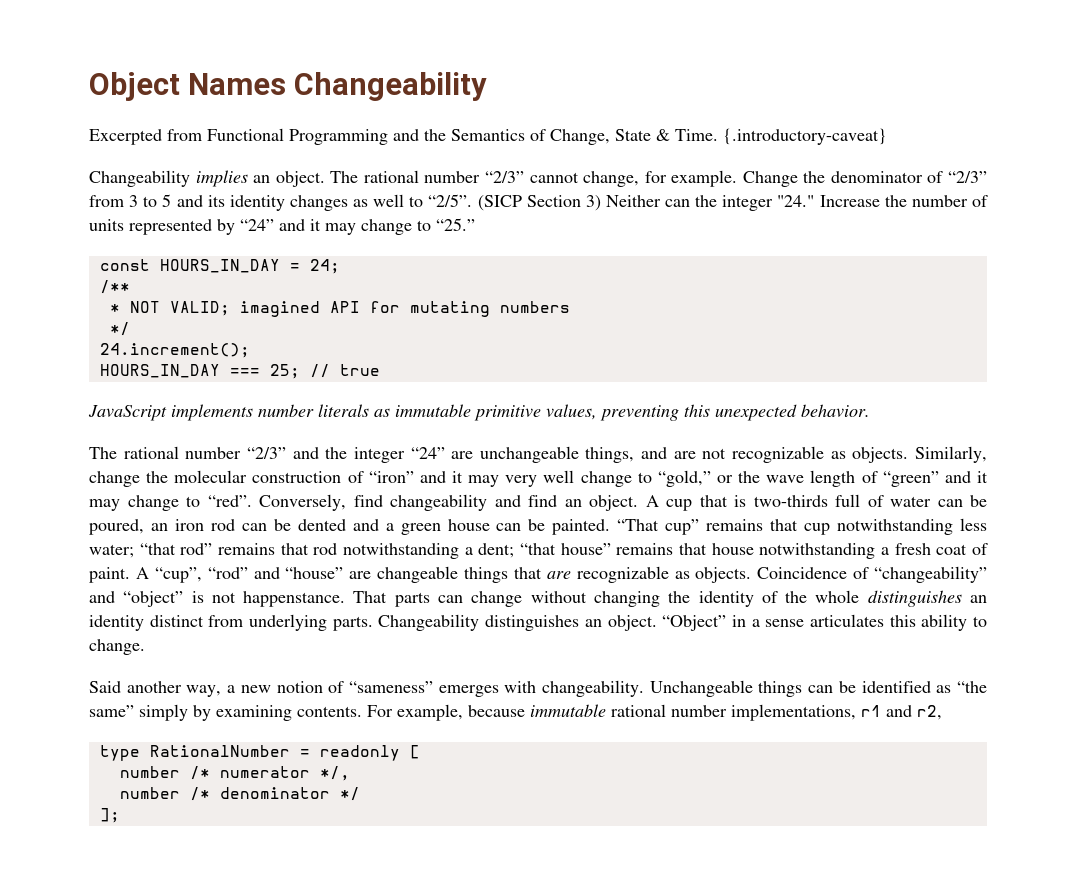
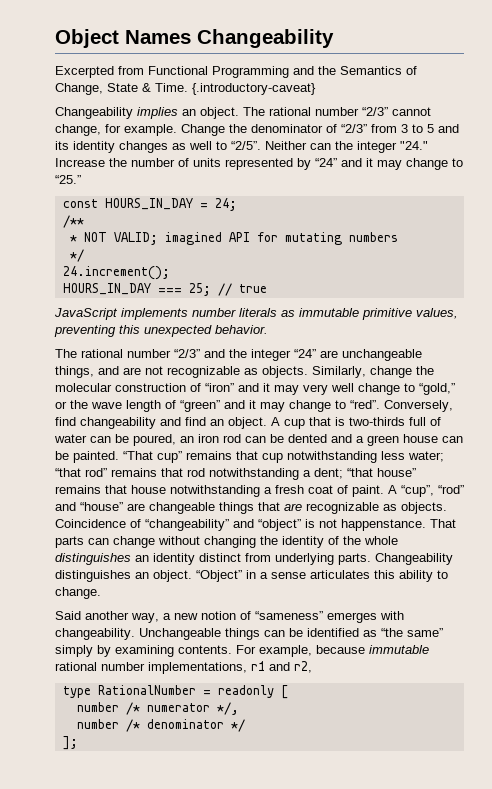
- (SICP Section 3) Neither can the integer "24." Increase the number of units represented by “24” and it may change to “25.”
+ Neither can the integer "24." Increase the number of units represented by “24” and it may change to “25.”

